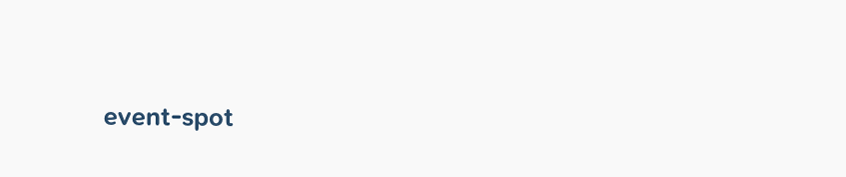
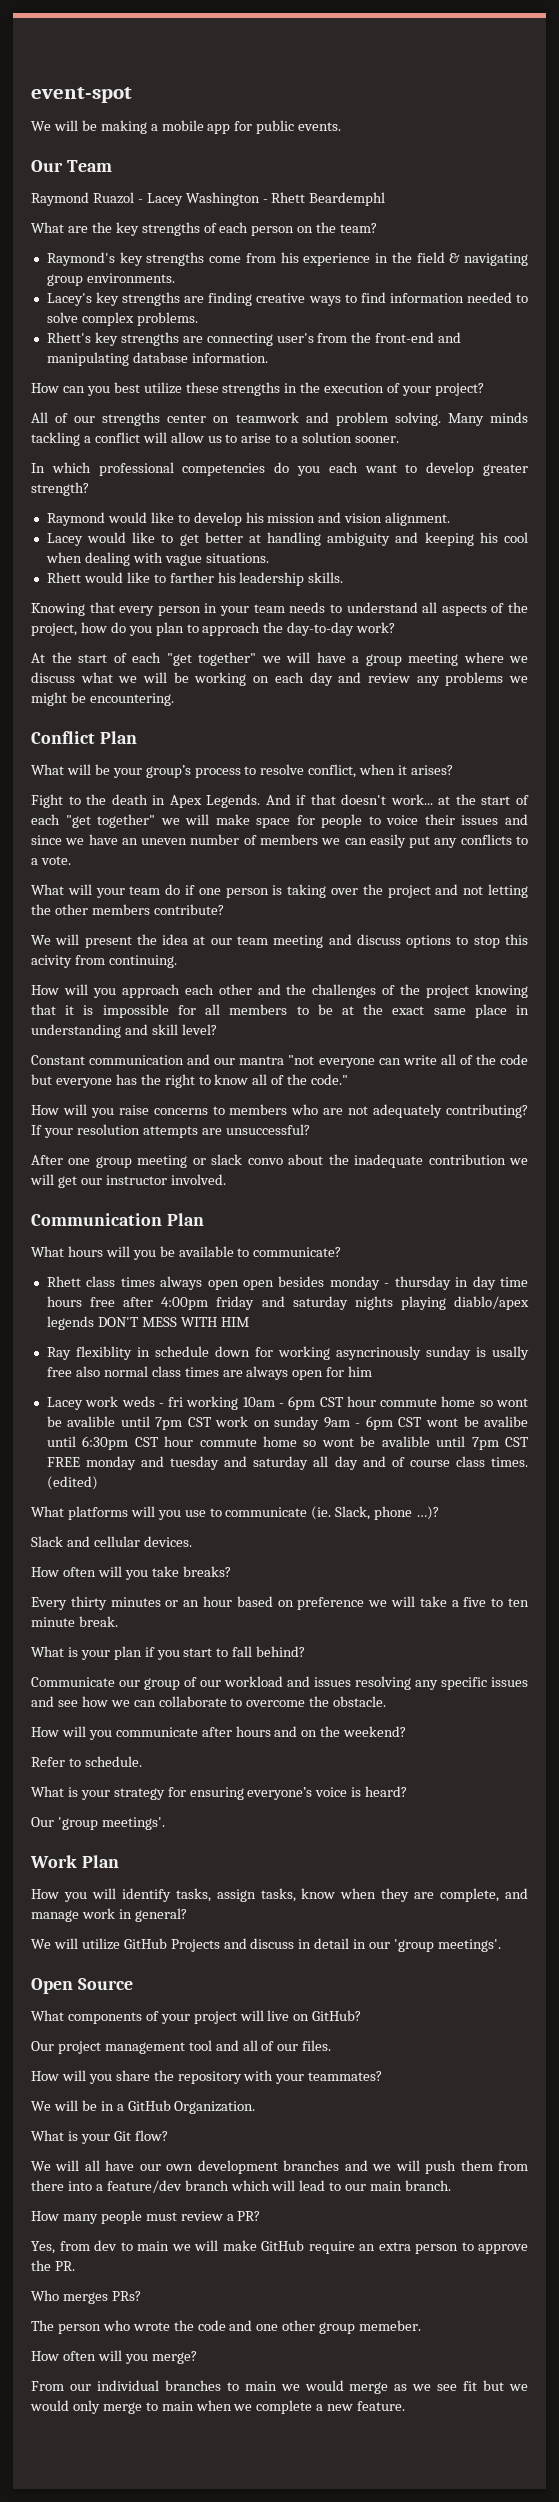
+ We will be making a mobile app for public events.
+ Our Team
+ Raymond Ruazol - Lacey Washington - Rhett Beardemphl
+ What are the key strengths of each person on the team?
+ Raymond's key strengths come from his experience in the field & navigating group environments.
+ Lacey's key strengths are finding creative ways to find information needed to solve complex problems.
+ Rhett's key strengths are connecting user's from the front-end and manipulating database information.
+ How can you best utilize these strengths in the execution of your project?
+ All of our strengths center on teamwork and problem solving. Many minds tackling a conflict will allow us to arise to a solution sooner.
+ In which professional competencies do you each want to develop greater strength?
+ Raymond would like to develop his mission and vision alignment.
+ Lacey would like to get better at handling ambiguity and keeping his cool when dealing with vague situations.
+ Rhett would like to farther his leadership skills.
+ Knowing that every person in your team needs to understand all aspects of the project, how do you plan to approach the day-to-day work?
+ At the start of each "get together" we will have a group meeting where we discuss what we will be working on each day and review any problems we might be encountering.
+ Conflict Plan
+ What will be your group’s process to resolve conflict, when it arises?
+ Fight to the death in Apex Legends. And if that doesn't work... at the start of each "get together" we will make space for people to voice their issues and since we have an uneven number of members we can easily put any conflicts to a vote.
+ What will your team do if one person is taking over the project and not letting the other members contribute?
+ We will present the idea at our team meeting and discuss options to stop this acivity from continuing.
+ How will you approach each other and the challenges of the project knowing that it is impossible for all members to be at the exact same place in understanding and skill level?
+ Constant communication and our mantra "not everyone can write all of the code but everyone has the right to know all of the code."
+ How will you raise concerns to members who are not adequately contributing? If your resolution attempts are unsuccessful?
+ After one group meeting or slack convo about the inadequate contribution we will get our instructor involved.
+ Communication Plan
+ What hours will you be available to communicate?
+ Rhett class times always open open besides monday - thursday in day time hours free after 4:00pm friday and saturday nights playing diablo/apex legends DON'T MESS WITH HIM
+ Ray flexiblity in schedule down for working asyncrinously sunday is usally free also normal class times are always open for him
+ Lacey work weds - fri working 10am - 6pm CST hour commute home so wont be avalible until 7pm CST work on sunday 9am - 6pm CST wont be avalibe until 6:30pm CST hour commute home so wont be avalible until 7pm CST FREE monday and tuesday and saturday all day and of course class times. (edited)
+ What platforms will you use to communicate (ie. Slack, phone …)?
+ Slack and cellular devices.
+ How often will you take breaks?
+ Every thirty minutes or an hour based on preference we will take a five to ten minute break.
+ What is your plan if you start to fall behind?
+ Communicate our group of our workload and issues resolving any specific issues and see how we can collaborate to overcome the obstacle.
+ How will you communicate after hours and on the weekend?
+ Refer to schedule.
+ What is your strategy for ensuring everyone’s voice is heard?
+ Our 'group meetings'.
+ Work Plan
+ How you will identify tasks, assign tasks, know when they are complete, and manage work in general?
+ We will utilize GitHub Projects and discuss in detail in our 'group meetings'.
+ Open Source
+ What components of your project will live on GitHub?
+ Our project management tool and all of our files.
+ How will you share the repository with your teammates?
+ We will be in a GitHub Organization.
+ What is your Git flow?
+ We will all have our own development branches and we will push them from there into a feature/dev branch which will lead to our main branch.
+ How many people must review a PR?
+ Yes, from dev to main we will make GitHub require an extra person to approve the PR.
+ Who merges PRs?
+ The person who wrote the code and one other group memeber.
+ How often will you merge?
+ From our individual branches to main we would merge as we see fit but we would only merge to main when we complete a new feature.

